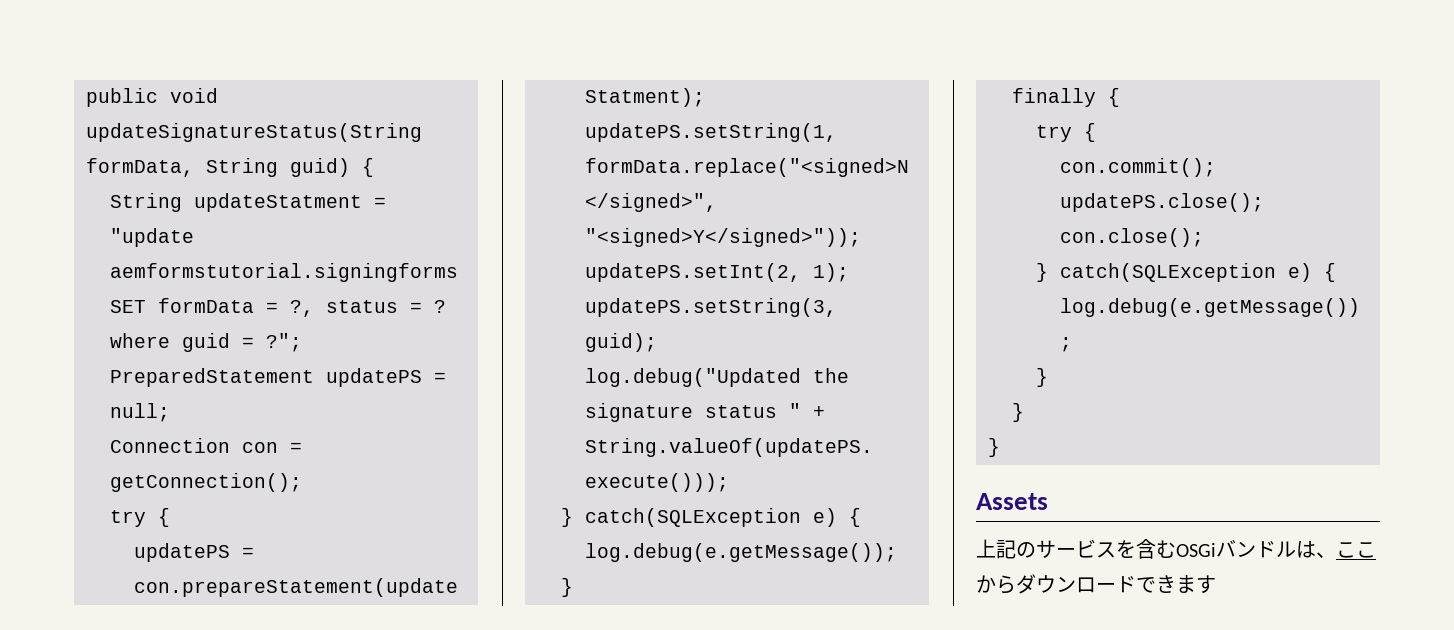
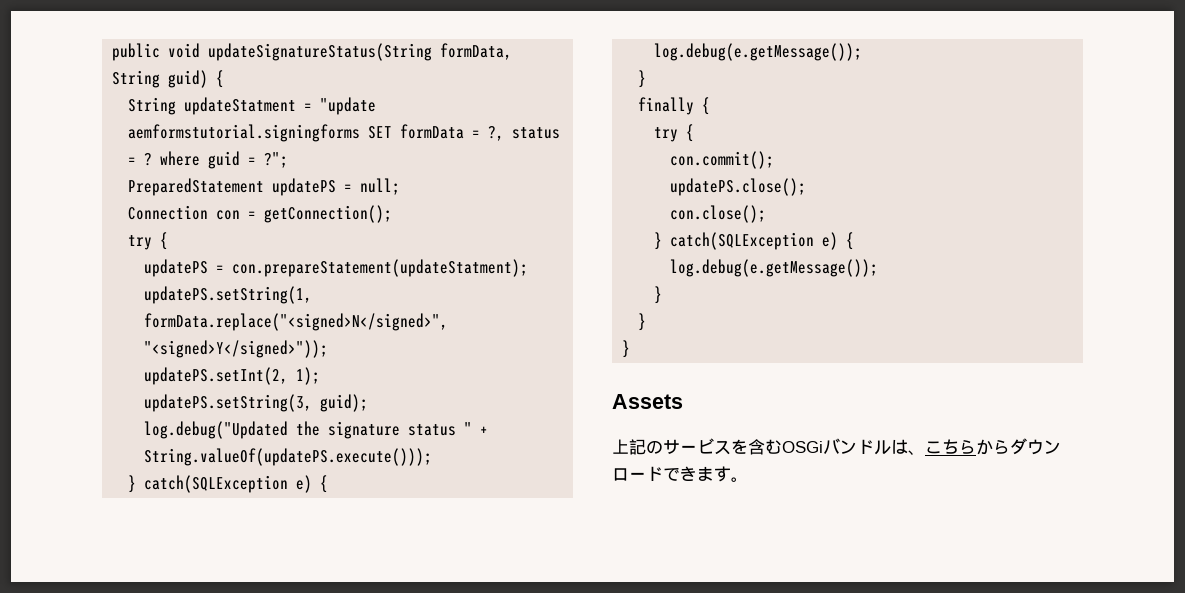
- 上記のサービスを含むOSGiバンドルは、ここからダウンロードできます
+ 上記のサービスを含むOSGiバンドルは、こちらからダウンロードできます。

